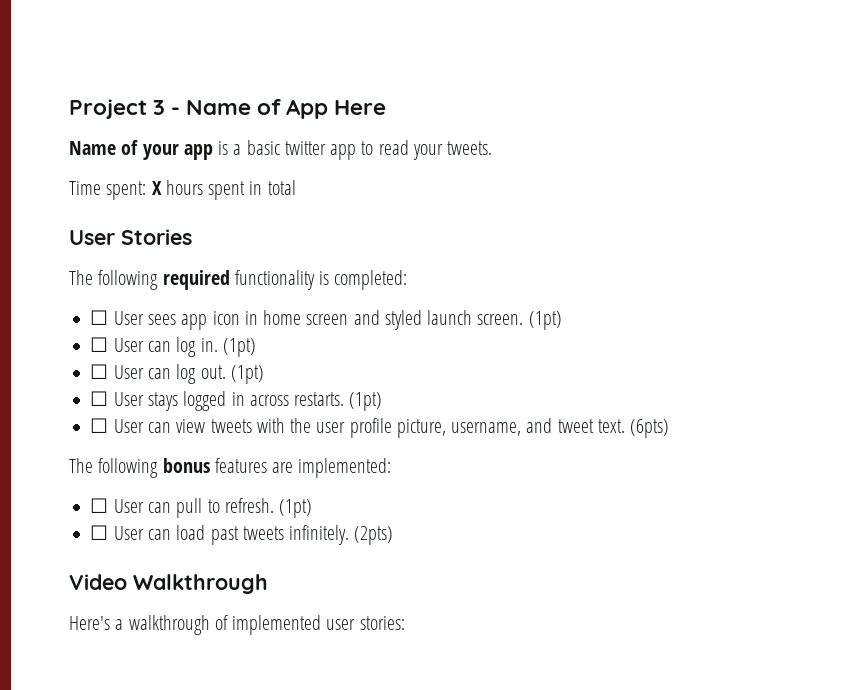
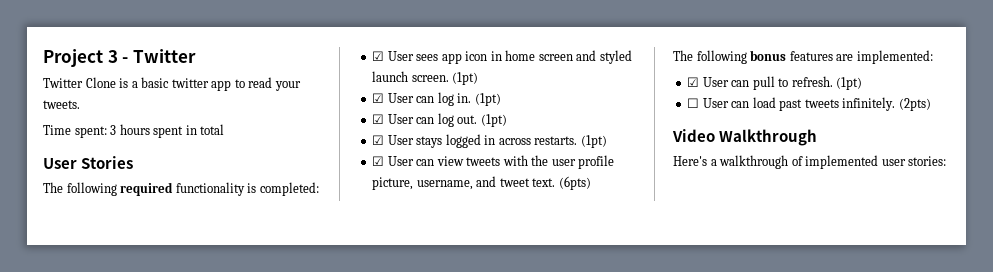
- Project 3 - Name of App Here
- Name of your app is a basic twitter app to read your tweets.
+ Project 3 - Twitter
+ Twitter Clone is a basic twitter app to read your tweets.
- Time spent: X hours spent in total
+ Time spent: 3 hours spent in total
- ☐ User sees app icon in home screen and styled launch screen.
+ ☑ User sees app icon in home screen and styled launch screen.
- ☐ User can log in.
+ ☑ User can log in.
- ☐ User can log out.
+ ☑ User can log out.
- ☐ User stays logged in across restarts.
+ ☑ User stays logged in across restarts.
- ☐ User can view tweets with the user profile picture, username, and tweet text.
+ ☑ User can view tweets with the user profile picture, username, and tweet text.
- ☐ User can pull to refresh.
+ ☑ User can pull to refresh.

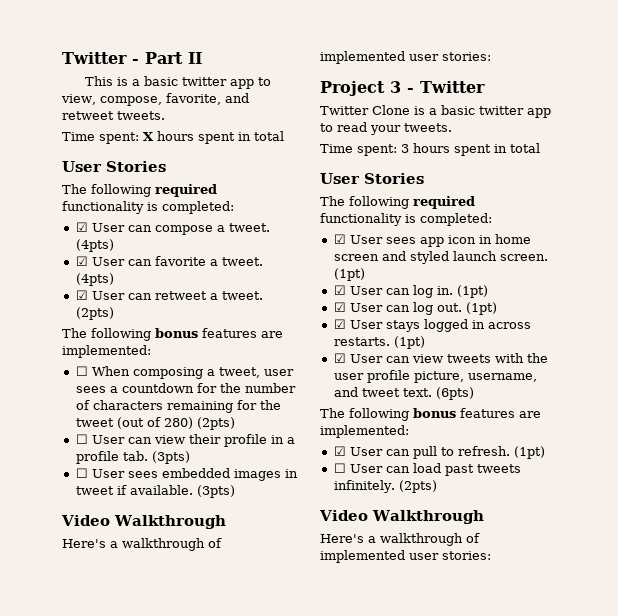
+ Twitter - Part II
+ This is a basic twitter app to view, compose, favorite, and retweet tweets.
+ Time spent: X hours spent in total
+ User Stories
+ The following required functionality is completed:
+ ☑ User can compose a tweet. (4pts)
+ ☑ User can favorite a tweet. (4pts)
+ ☑ User can retweet a tweet. (2pts)
+ The following bonus features are implemented:
+ ☐ When composing a tweet, user sees a countdown for the number of characters remaining for the tweet (out of 280) (2pts)
+ ☐ User can view their profile in a profile tab. (3pts)
+ ☐ User sees embedded images in tweet if available. (3pts)
+ Video Walkthrough
+ Here's a walkthrough of implemented user stories:

